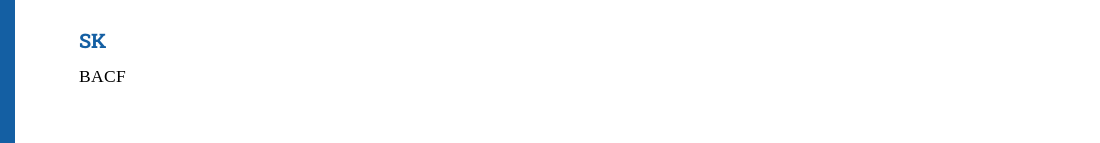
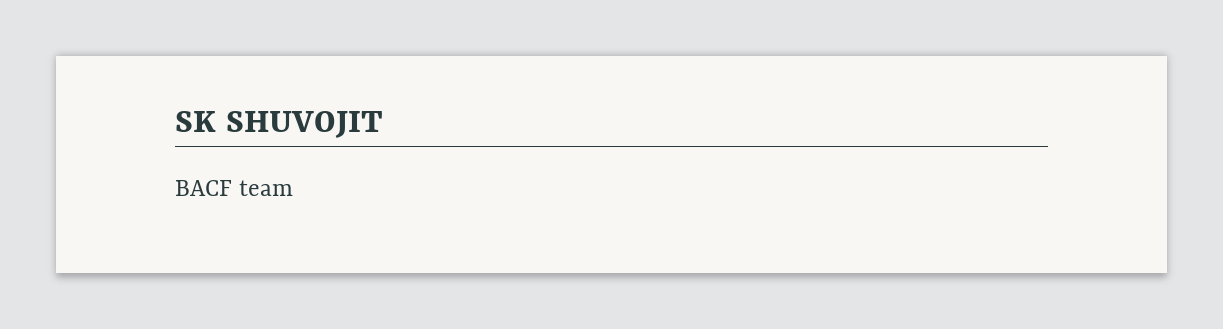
- SK
+ SK SHUVOJIT
- BACF
+ BACF team

